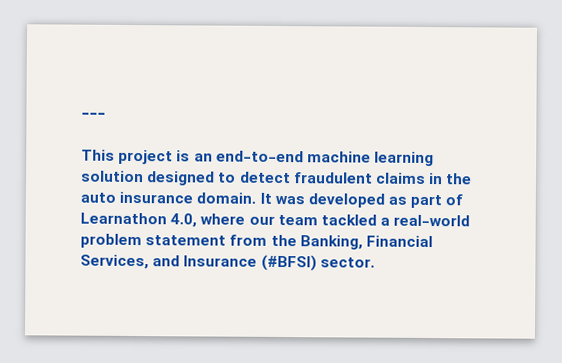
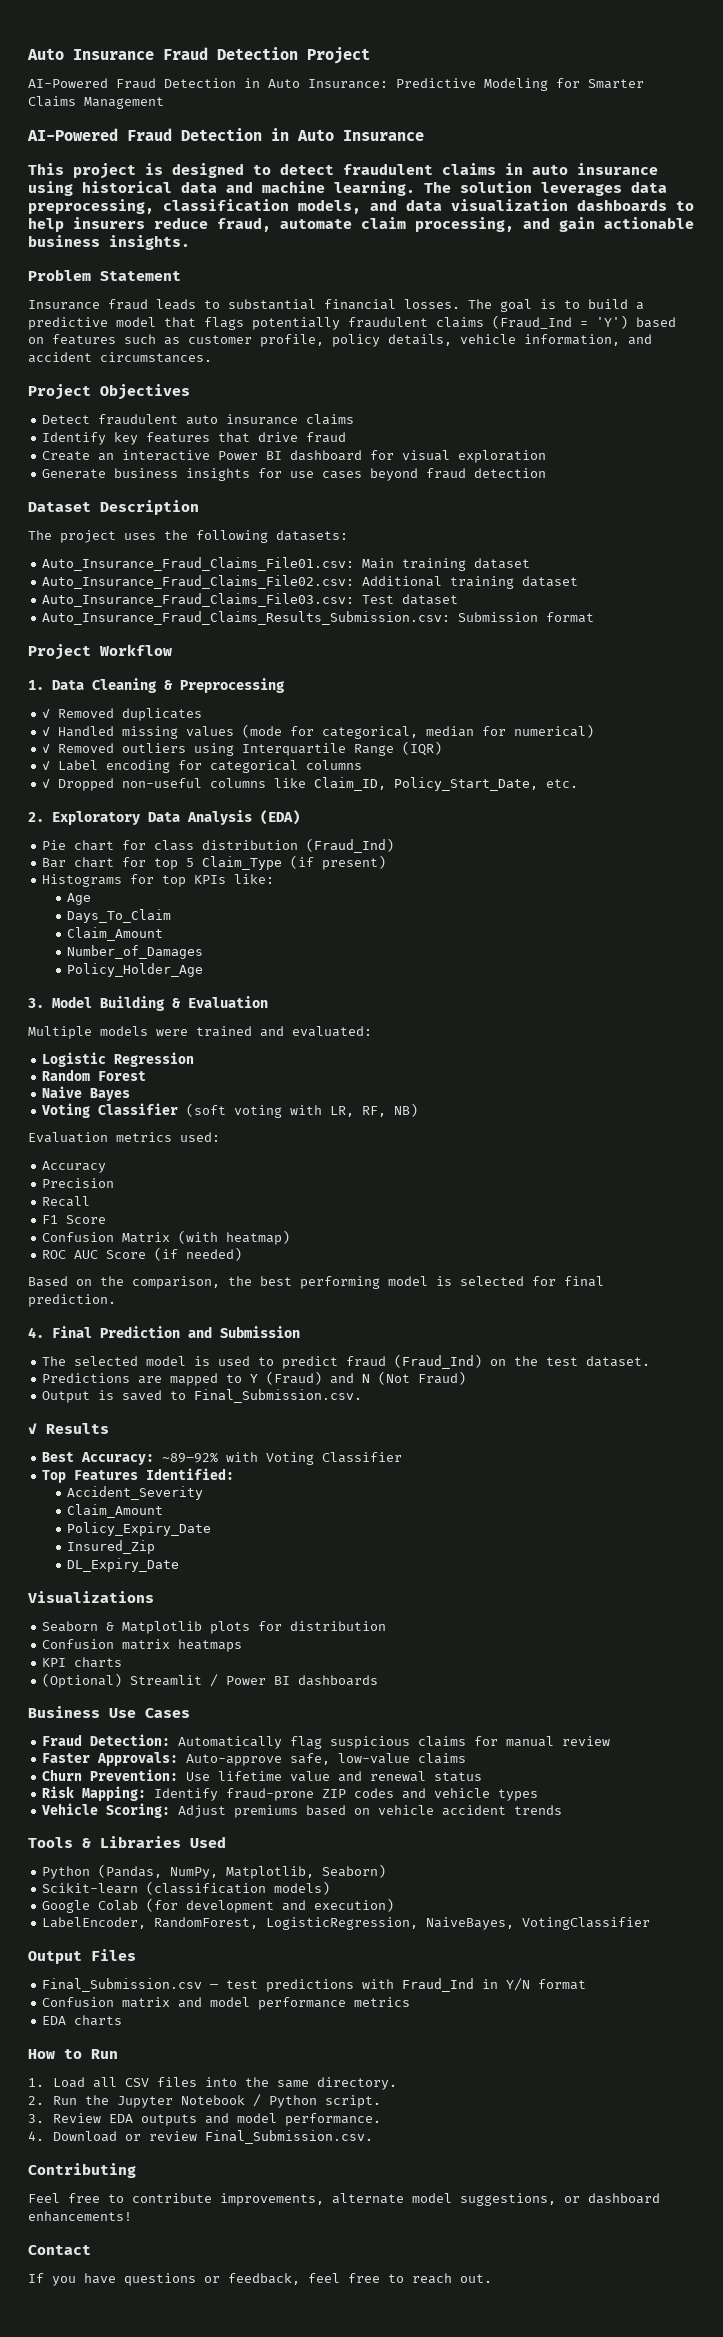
- ---
- This project is an end-to-end machine learning solution designed to detect fraudulent claims in the auto insurance domain. It was developed as part of Learnathon 4.0, where our team tackled a real-world problem statement from the Banking, Financial Services, and Insurance (#BFSI) sector.
+ Auto Insurance Fraud Detection Project
+ AI-Powered Fraud Detection in Auto Insurance: Predictive Modeling for Smarter Claims Management
+ AI-Powered Fraud Detection in Auto Insurance
+ This project is designed to detect fraudulent claims in auto insurance using historical data and machine learning. The solution leverages data preprocessing, classification models, and data visualization dashboards to help insurers reduce fraud, automate claim processing, and gain actionable business insights.
+ Problem Statement
+ Insurance fraud leads to substantial financial losses. The goal is to build a predictive model that flags potentially fraudulent claims (Fraud_Ind = 'Y') based on features such as customer profile, policy details, vehicle information, and accident circumstances.
+ Project Objectives
+ Detect fraudulent auto insurance claims
+ Identify key features that drive fraud
+ Create an interactive Power BI dashboard for visual exploration
+ Generate business insights for use cases beyond fraud detection
+ Dataset Description
+ The project uses the following datasets:
+ Auto_Insurance_Fraud_Claims_File01.csv: Main training dataset
+ Auto_Insurance_Fraud_Claims_File02.csv: Additional training dataset
+ Auto_Insurance_Fraud_Claims_File03.csv: Test dataset
+ Auto_Insurance_Fraud_Claims_Results_Submission.csv: Submission format
+ Project Workflow
+ 1. Data Cleaning & Preprocessing
+ ✓ Removed duplicates
+ ✓ Handled missing values (mode for categorical, median for numerical)
+ ✓ Removed outliers using Interquartile Range (IQR)
+ ✓ Label encoding for categorical columns
+ ✓ Dropped non-useful columns like Claim_ID, Policy_Start_Date, etc.
+ 2. Exploratory Data Analysis (EDA)
+ Pie chart for class distribution (Fraud_Ind)
+ Bar chart for top 5 Claim_Type (if present)
+ Histograms for top KPIs like:
+ Age
+ Days_To_Claim
+ Claim_Amount
+ Number_of_Damages
+ Policy_Holder_Age
+ 3. Model Building & Evaluation
+ Multiple models were trained and evaluated:
+ Logistic Regression
+ Random Forest
+ Naive Bayes
+ Voting Classifier (soft voting with LR, RF, NB)
+ Evaluation metrics used:
+ Accuracy
+ Precision
+ Recall
+ F1 Score
+ Confusion Matrix (with heatmap)
+ ROC AUC Score (if needed)
+ Based on the comparison, the best performing model is selected for final prediction.
+ 4. Final Prediction and Submission
+ The selected model is used to predict fraud (Fraud_Ind) on the test dataset.
+ Predictions are mapped to Y (Fraud) and N (Not Fraud)
+ Output is saved to Final_Submission.csv.
+ ✓ Results
+ Best Accuracy: ~89–92% with Voting Classifier
+ Top Features Identified:
+ Accident_Severity
+ Claim_Amount
+ Policy_Expiry_Date
+ Insured_Zip
+ DL_Expiry_Date
+ Visualizations
+ Seaborn & Matplotlib plots for distribution
+ Confusion matrix heatmaps
+ KPI charts
+ (Optional) Streamlit / Power BI dashboards
+ Business Use Cases
+ Fraud Detection: Automatically flag suspicious claims for manual review
+ Faster Approvals: Auto-approve safe, low-value claims
+ Churn Prevention: Use lifetime value and renewal status
+ Risk Mapping: Identify fraud-prone ZIP codes and vehicle types
+ Vehicle Scoring: Adjust premiums based on vehicle accident trends
+ Tools & Libraries Used
+ Python (Pandas, NumPy, Matplotlib, Seaborn)
+ Scikit-learn (classification models)
+ Google Colab (for development and execution)
+ LabelEncoder, RandomForest, LogisticRegression, NaiveBayes, VotingClassifier
+ Output Files
+ Final_Submission.csv — test predictions with Fraud_Ind in Y/N format
+ Confusion matrix and model performance metrics
+ EDA charts
+ How to Run
+ 1. Load all CSV files into the same directory.
+ 2. Run the Jupyter Notebook / Python script.
+ 3. Review EDA outputs and model performance.
+ 4. Download or review Final_Submission.csv.
+ Contributing
+ Feel free to contribute improvements, alternate model suggestions, or dashboard enhancements!
+ Contact
+ If you have questions or feedback, feel free to reach out.

